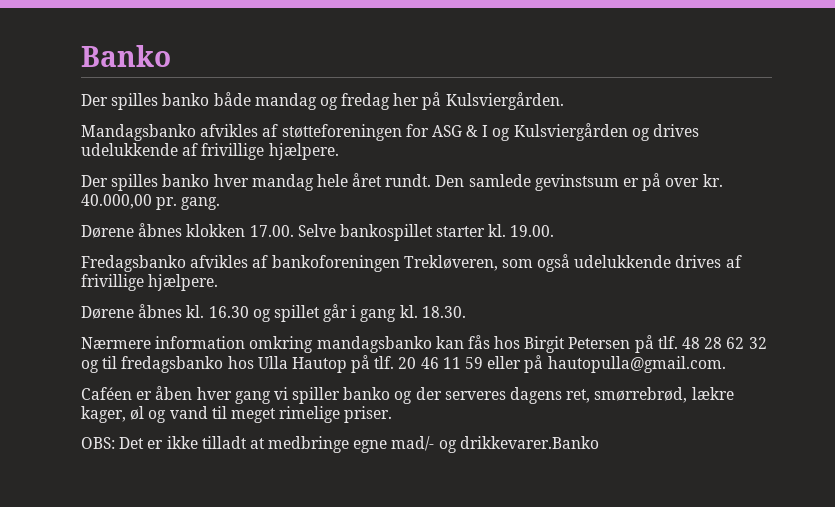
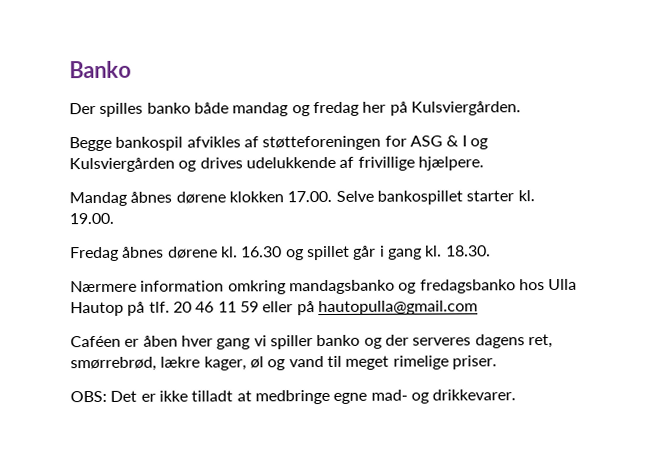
- Mandagsbanko afvikles af støtteforeningen for ASG & I og Kulsviergården og drives udelukkende af frivillige hjælpere.
+ Begge bankospil afvikles af støtteforeningen for ASG & I og Kulsviergården og drives udelukkende af frivillige hjælpere.
- Der spilles banko hver mandag hele året rundt. Den samlede gevinstsum er på over kr. 40.000,00 pr. gang.
- Dørene åbnes klokken 17.00. Selve bankospillet starter kl.
+ Mandag åbnes dørene klokken 17.00. Selve bankospillet starter kl.
- Fredagsbanko afvikles af bankoforeningen Trekløveren, som også udelukkende drives af frivillige hjælpere.
- Dørene åbnes kl.
+ Fredag åbnes dørene kl.
- Nærmere information omkring mandagsbanko kan fås hos Birgit Petersen på tlf. 48 28 62 32 og til fredagsbanko hos Ulla Hautop på tlf.
+ Nærmere information omkring mandagsbanko og fredagsbanko hos Ulla Hautop på tlf.
- 20 46 11 59 eller på hautopulla@gmail.com.
+ 20 46 11 59 eller på hautopulla@gmail.com
- OBS: Det er ikke tilladt at medbringe egne mad/- og drikkevarer.Banko
+ OBS: Det er ikke tilladt at medbringe egne mad- og drikkevarer.

